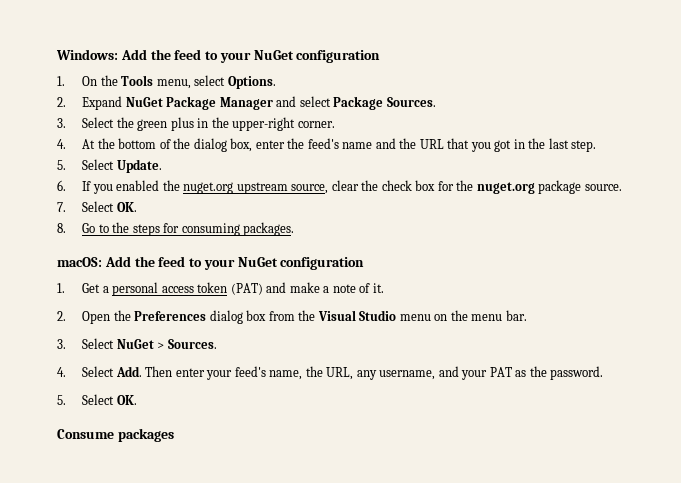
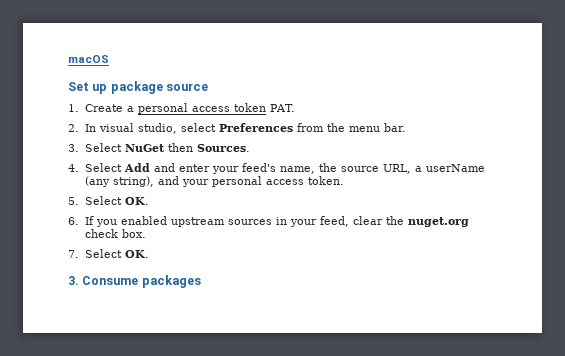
- Windows: Add the feed to your NuGet configuration
- 1. On the Tools menu, select Options.
- 2. Expand NuGet Package Manager and select Package Sources.
- 3. Select the green plus in the upper-right corner.
- 4. At the bottom of the dialog box, enter the feed's name and the URL that you got in the last step.
- 5. Select Update.
- 6. If you enabled the nuget.org upstream source, clear the check box for the nuget.org package source.
- 7. Select OK.
- 8. Go to the steps for consuming packages.
- macOS: Add the feed to your NuGet configuration
- 1. Get a personal access token (PAT) and make a note of it.
- 2. Open the Preferences dialog box from the Visual Studio menu on the menu bar.
+ macOS
+ Set up package source
+ 1. Create a personal access token PAT.
+ 2. In visual studio, select Preferences from the menu bar.
- 3. Select NuGet > Sources.
+ 3. Select NuGet then Sources.
- 4. Select Add. Then enter your feed's name, the URL, any username, and your PAT as the password.
+ 4. Select Add and enter your feed's name, the source URL, a userName (any string), and your personal access token.
  5. Select OK.
- Consume packages
+ 6. If you enabled upstream sources in your feed, clear the nuget.org check box.
+ 7. Select OK.
+ 3. Consume packages

